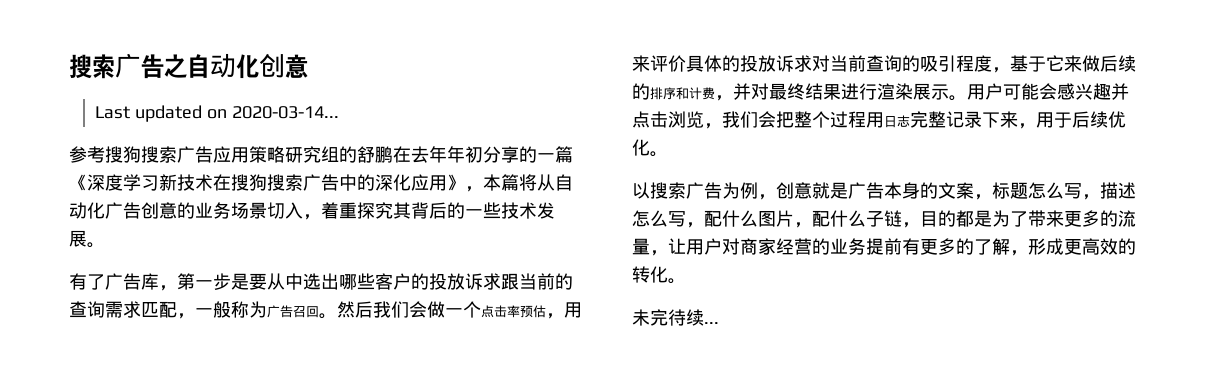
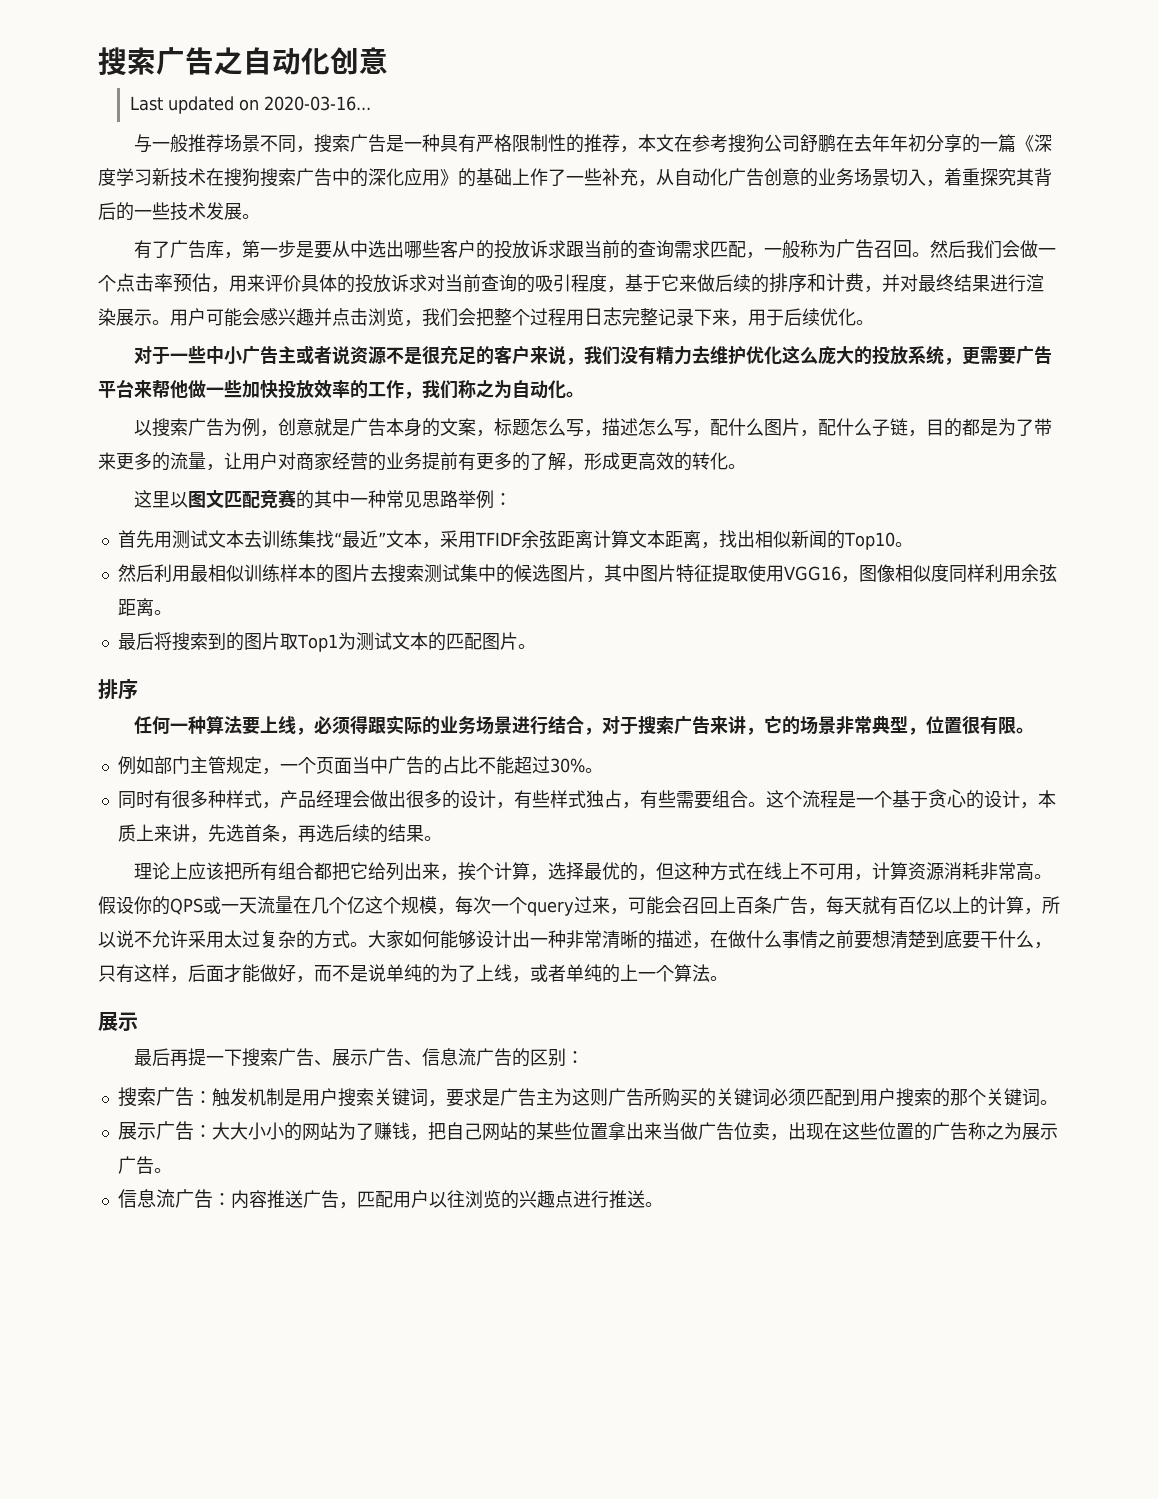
- Last updated on 2020-03-14...
- 参考搜狗搜索广告应用策略研究组的舒鹏在去年年初分享的一篇《深度学习新技术在搜狗搜索广告中的深化应用》，本篇将从自动化广告创意的业务场景切入，着重探究其背后的一些技术发展。
+ Last updated on 2020-03-16...
+ 与一般推荐场景不同，搜索广告是一种具有严格限制性的推荐，本文在参考搜狗公司舒鹏在去年年初分享的一篇《深度学习新技术在搜狗搜索广告中的深化应用》的基础上作了一些补充，从自动化广告创意的业务场景切入，着重探究其背后的一些技术发展。
+ 对于一些中小广告主或者说资源不是很充足的客户来说，我们没有精力去维护优化这么庞大的投放系统，更需要广告平台来帮他做一些加快投放效率的工作，我们称之为自动化。
- 未完待续...
+ 这里以图文匹配竞赛的其中一种常见思路举例：
+ 首先用测试文本去训练集找“最近”文本，采用TFIDF余弦距离计算文本距离，找出相似新闻的Top10。
+ 然后利用最相似训练样本的图片去搜索测试集中的候选图片，其中图片特征提取使用VGG16，图像相似度同样利用余弦距离。
+ 最后将搜索到的图片取Top1为测试文本的匹配图片。
+ 排序
+ 任何一种算法要上线，必须得跟实际的业务场景进行结合，对于搜索广告来讲，它的场景非常典型，位置很有限。
+ 例如部门主管规定，一个页面当中广告的占比不能超过30%。
+ 同时有很多种样式，产品经理会做出很多的设计，有些样式独占，有些需要组合。这个流程是一个基于贪心的设计，本质上来讲，先选首条，再选后续的结果。
+ 理论上应该把所有组合都把它给列出来，挨个计算，选择最优的，但这种方式在线上不可用，计算资源消耗非常高。假设你的QPS或一天流量在几个亿这个规模，每次一个query过来，可能会召回上百条广告，每天就有百亿以上的计算，所以说不允许采用太过复杂的方式。大家如何能够设计出一种非常清晰的描述，在做什么事情之前要想清楚到底要干什么，只有这样，后面才能做好，而不是说单纯的为了上线，或者单纯的上一个算法。
+ 展示
+ 最后再提一下搜索广告、展示广告、信息流广告的区别：
+ 搜索广告：触发机制是用户搜索关键词，要求是广告主为这则广告所购买的关键词必须匹配到用户搜索的那个关键词。
+ 展示广告：大大小小的网站为了赚钱，把自己网站的某些位置拿出来当做广告位卖，出现在这些位置的广告称之为展示广告。
+ 信息流广告：内容推送广告，匹配用户以往浏览的兴趣点进行推送。

